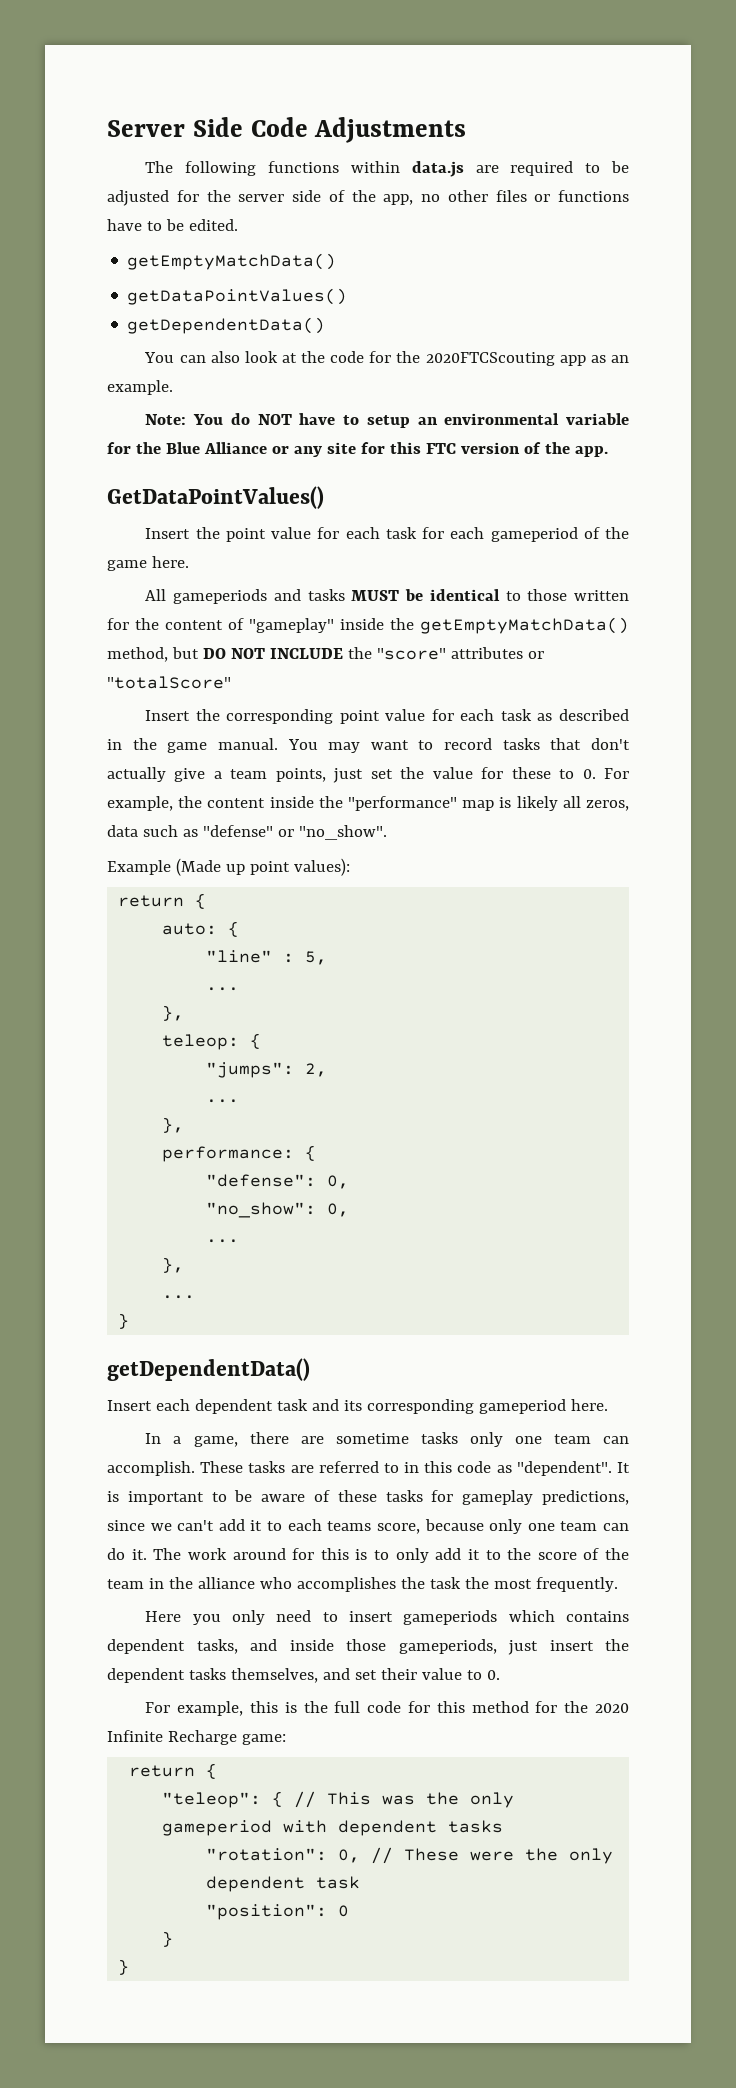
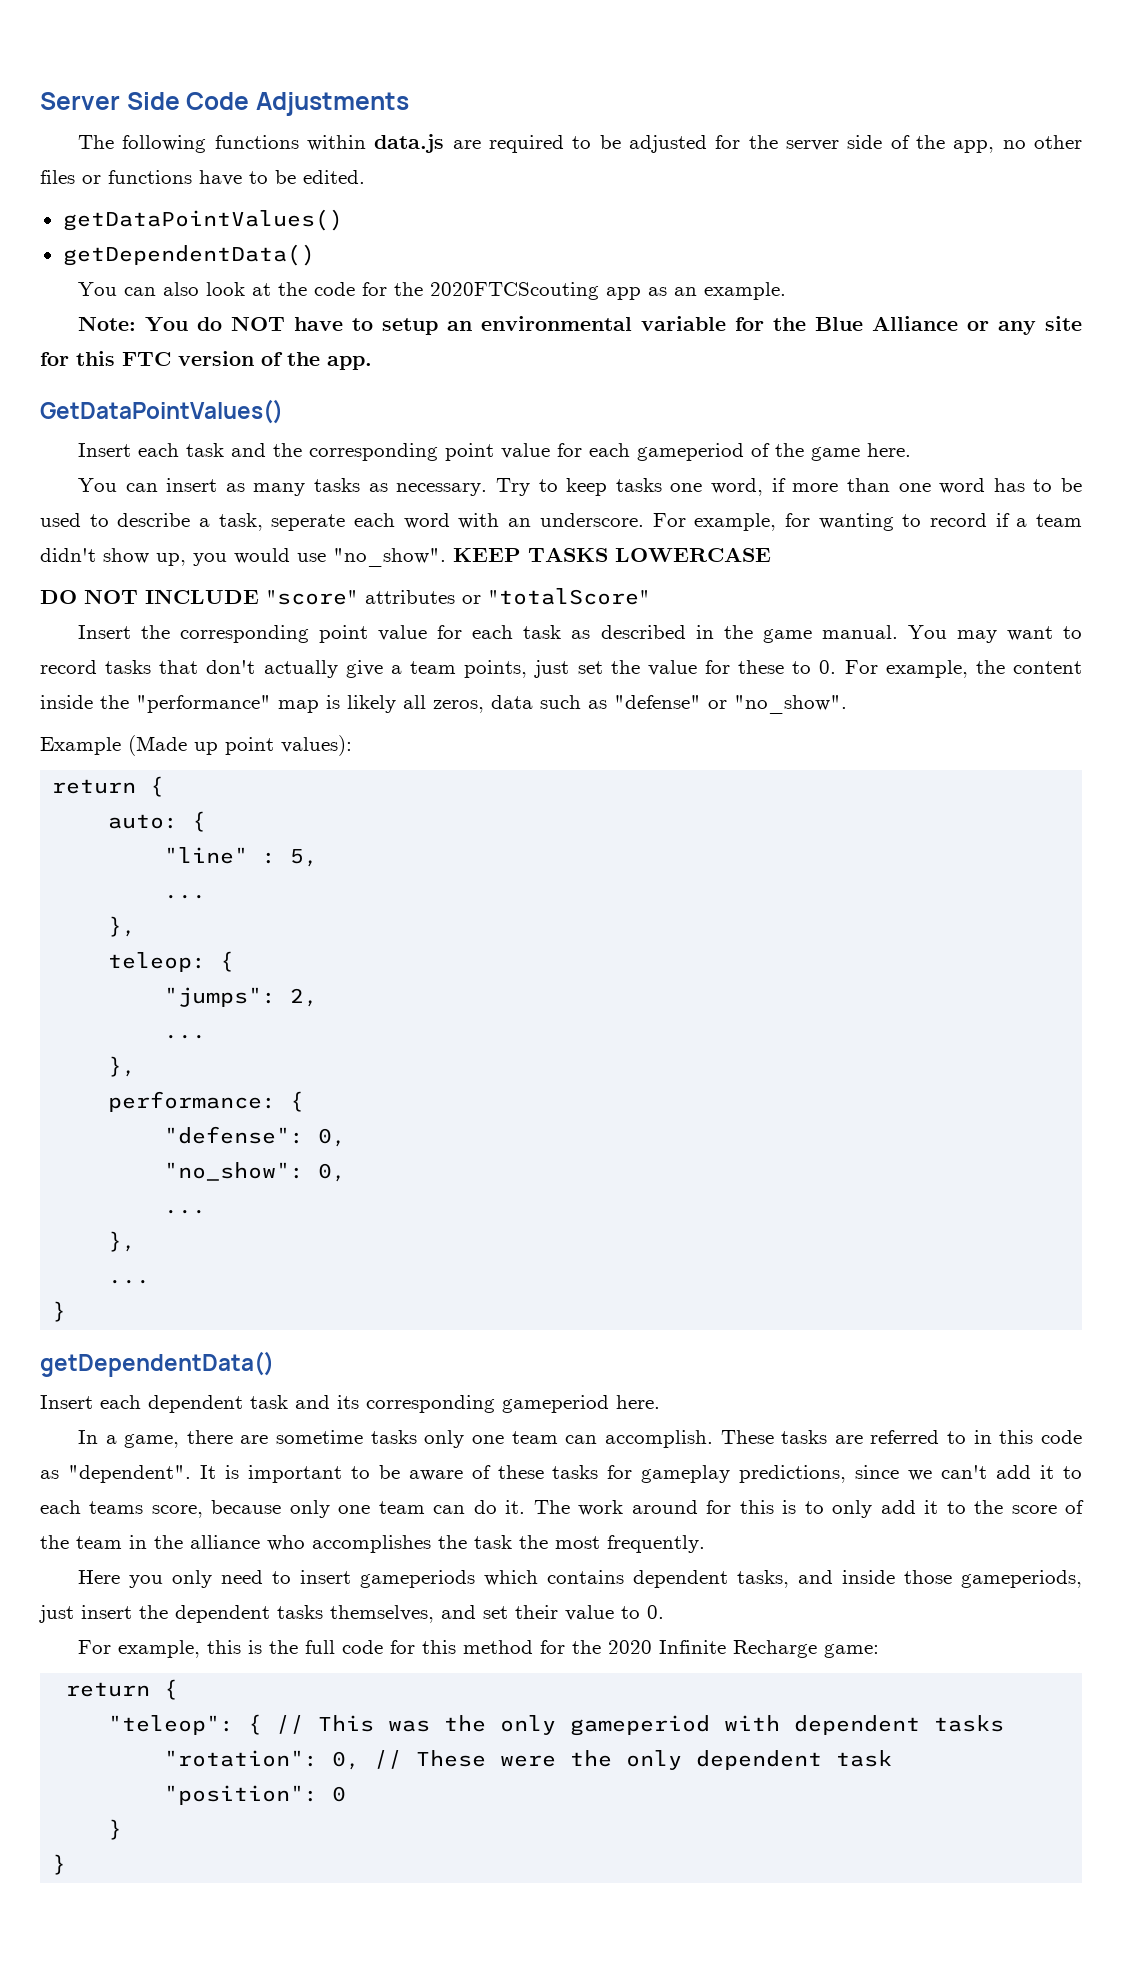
  The following functions within data.js are required to be adjusted for the server side of the app, no other files or functions have to be edited.
- getEmptyMatchData()
- Insert the point value for each task for each gameperiod of the game here.
+ Insert each task and the corresponding point value for each gameperiod of the game here.
- All gameperiods and tasks MUST be identical to those written for the content of "gameplay" inside the getEmptyMatchData() method, but DO NOT INCLUDE the "score" attributes or "totalScore"
+ You can insert as many tasks as necessary. Try to keep tasks one word, if more than one word has to be used to describe a task, seperate each word with an underscore. For example, for wanting to record if a team didn't show up, you would use "no_show". KEEP TASKS LOWERCASE
+ DO NOT INCLUDE "score" attributes or "totalScore"

